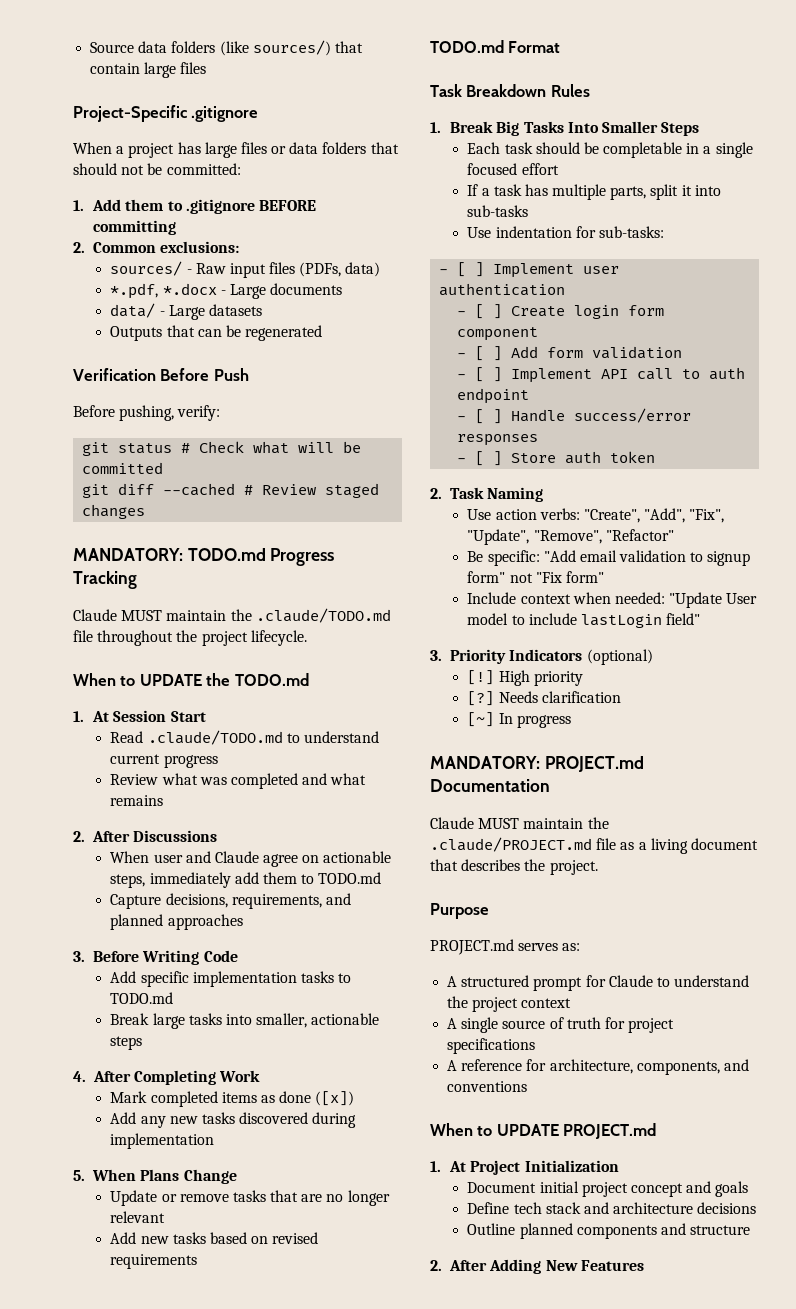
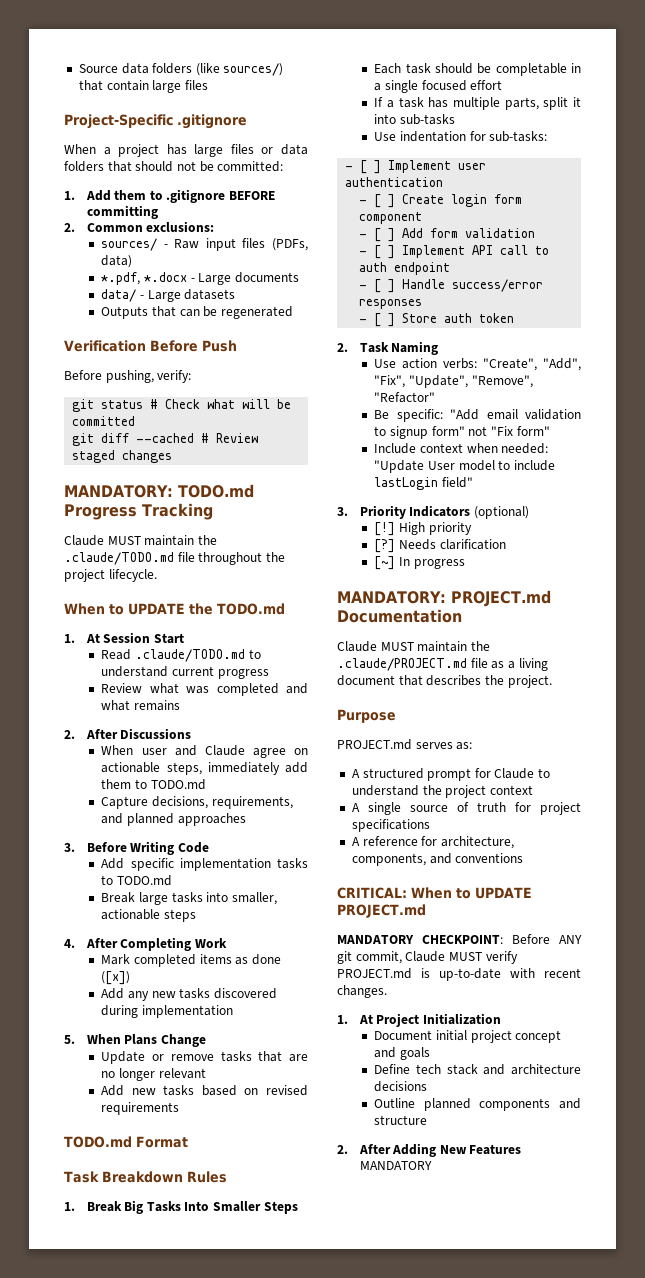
- When to UPDATE PROJECT.md
+ CRITICAL: When to UPDATE PROJECT.md
+ MANDATORY CHECKPOINT: Before ANY git commit, Claude MUST verify PROJECT.md is up-to-date with recent changes.
- 2. After Adding New Features
+ 2. After Adding New Features MANDATORY

